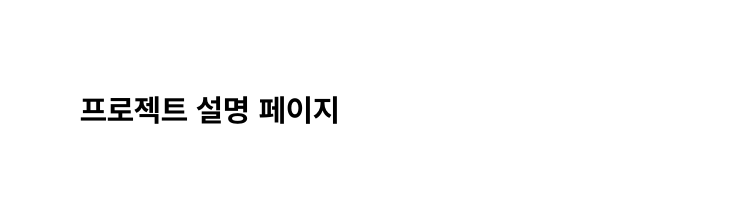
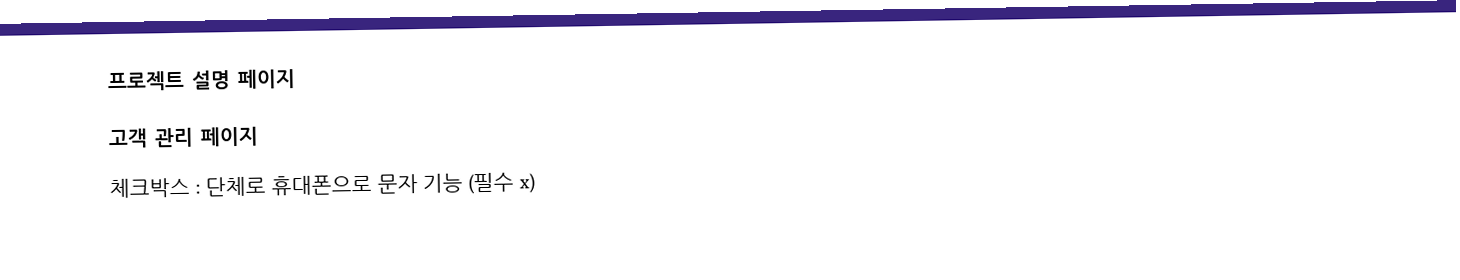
+ 고객 관리 페이지
+ 체크박스 : 단체로 휴대폰으로 문자 기능 (필수 x)

